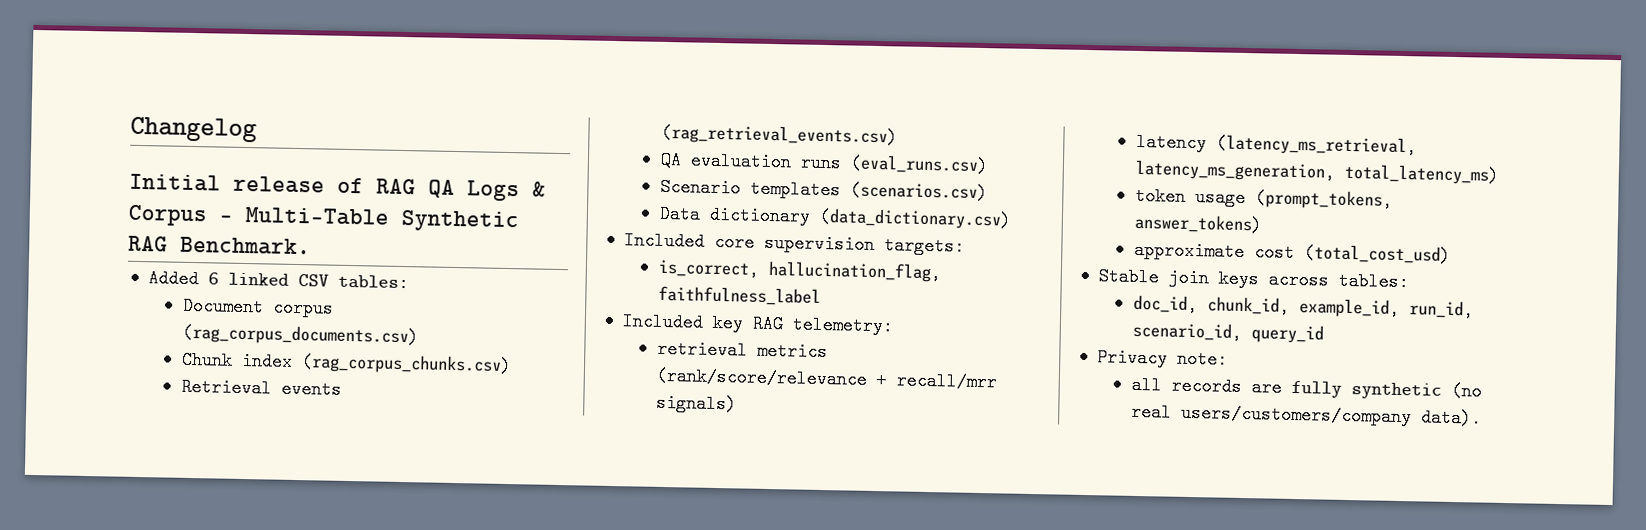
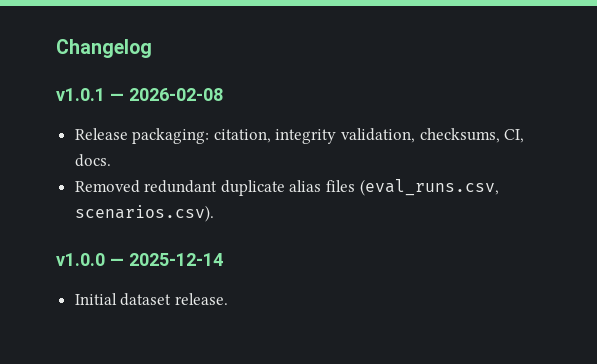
- Initial release of RAG QA Logs & Corpus — Multi-Table Synthetic RAG Benchmark.
- Added 6 linked CSV tables:
- Document corpus (rag_corpus_documents.csv)
- Chunk index (rag_corpus_chunks.csv)
- Retrieval events (rag_retrieval_events.csv)
- QA evaluation runs (eval_runs.csv)
- Scenario templates (scenarios.csv)
- Data dictionary (data_dictionary.csv)
- Included core supervision targets:
- is_correct, hallucination_flag, faithfulness_label
- Included key RAG telemetry:
- retrieval metrics (rank/score/relevance + recall/mrr signals)
- latency (latency_ms_retrieval, latency_ms_generation, total_latency_ms)
- token usage (prompt_tokens, answer_tokens)
- approximate cost (total_cost_usd)
- Stable join keys across tables:
- doc_id, chunk_id, example_id, run_id, scenario_id, query_id
- Privacy note:
- all records are fully synthetic (no real users/customers/company data).
+ v1.0.1 — 2026-02-08
+ Release packaging: citation, integrity validation, checksums, CI, docs.
+ Removed redundant duplicate alias files (eval_runs.csv, scenarios.csv).
+ v1.0.0 — 2025-12-14
+ Initial dataset release.

